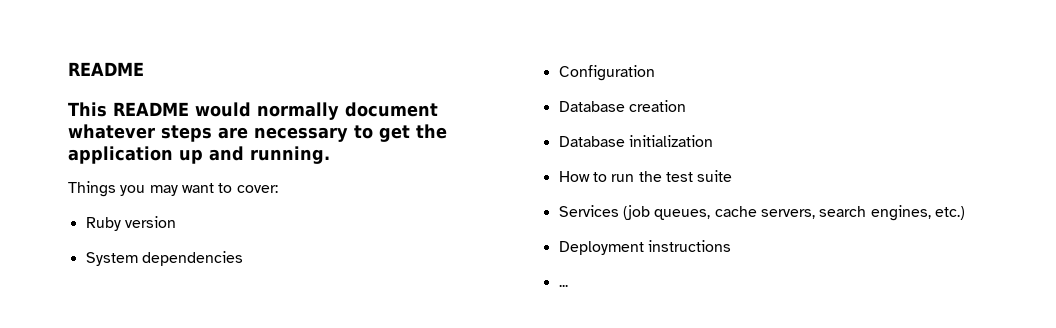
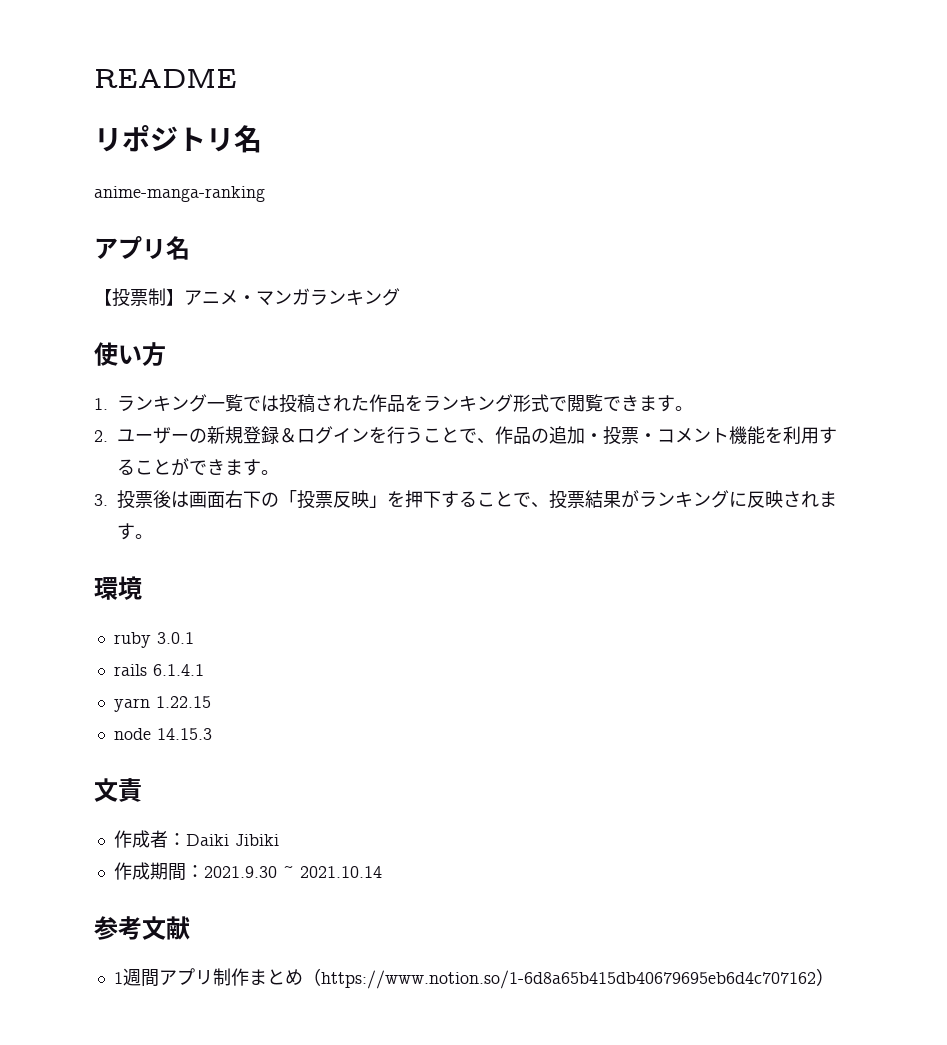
- This README would normally document whatever steps are necessary to get the application up and running.
- Things you may want to cover:
- Ruby version
- System dependencies
- Configuration
- Database creation
- Database initialization
- How to run the test suite
- Services (job queues, cache servers, search engines, etc.)
- Deployment instructions
- ...
+ リポジトリ名
+ anime-manga-ranking
+ アプリ名
+ 【投票制】アニメ・マンガランキング
+ 使い方
+ 1.ランキング一覧では投稿された作品をランキング形式で閲覧できます。
+ 2.ユーザーの新規登録＆ログインを行うことで、作品の追加・投票・コメント機能を利用することができます。
+ 3.投票後は画面右下の「投票反映」を押下することで、投票結果がランキングに反映されます。
+ 環境
+ ruby 3.0.1
+ rails 6.1.4.1
+ yarn 1.22.15
+ node 14.15.3
+ 文責
+ 作成者：Daiki Jibiki
+ 作成期間：2021.9.30 ~ 2021.10.14
+ 参考文献
+ 1週間アプリ制作まとめ（https://www.notion.so/1-6d8a65b415db40679695eb6d4c707162）

